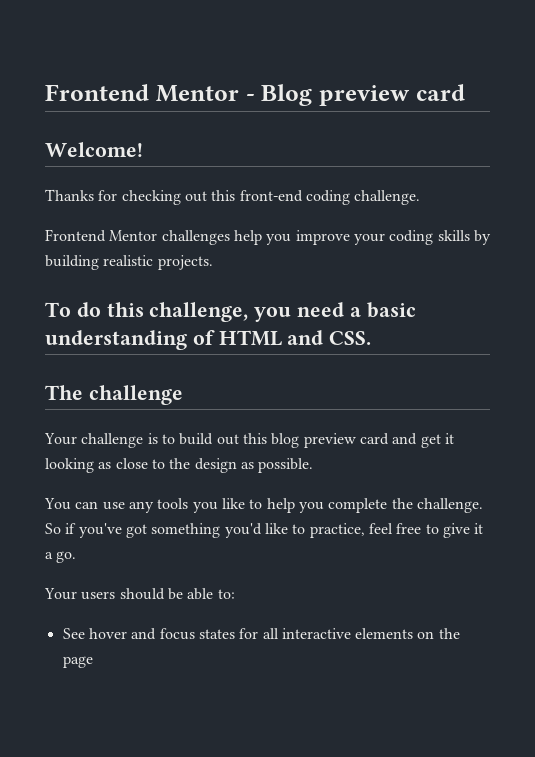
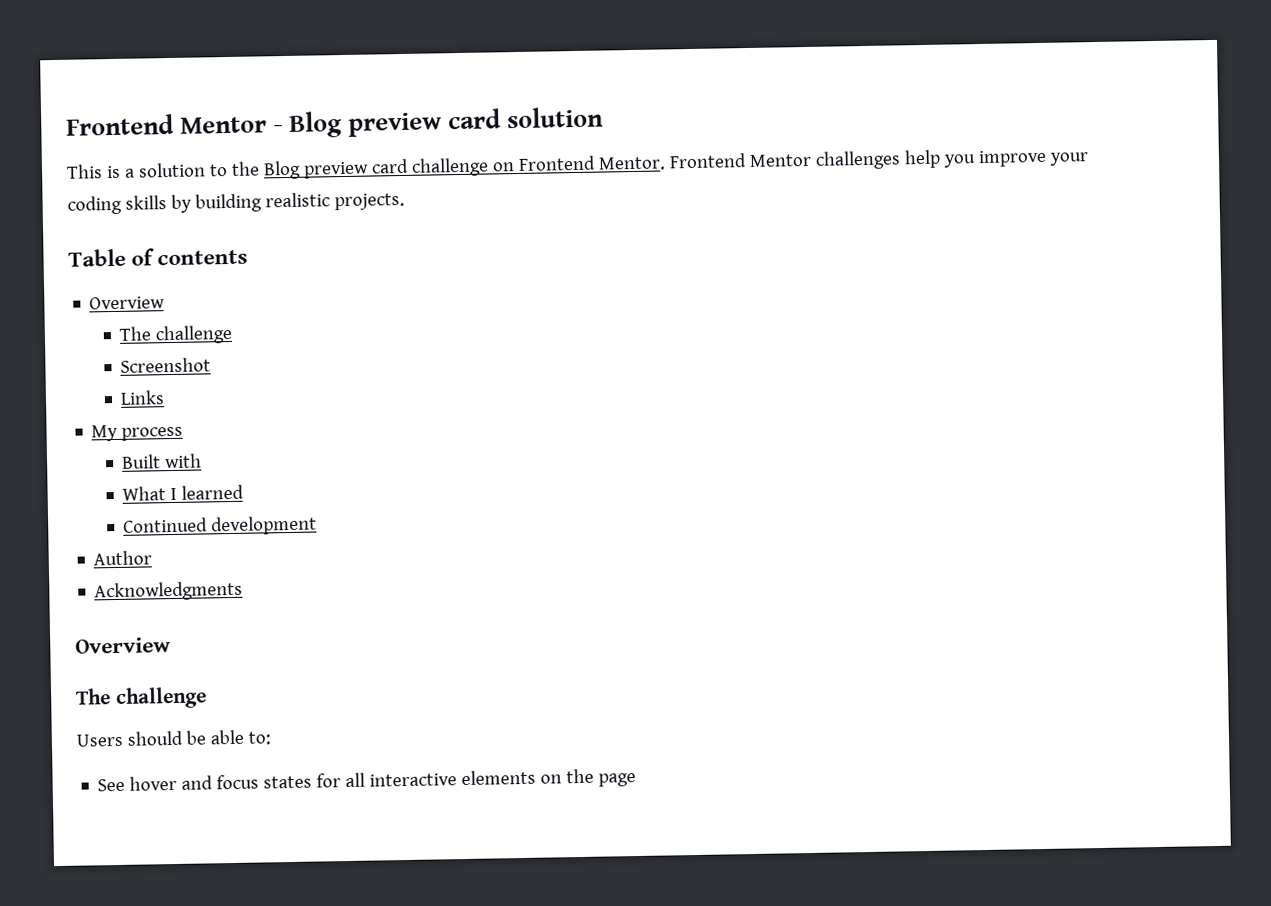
- Frontend Mentor - Blog preview card
- Welcome!
- Thanks for checking out this front-end coding challenge.
- Frontend Mentor challenges help you improve your coding skills by building realistic projects.
+ Frontend Mentor - Blog preview card solution
+ This is a solution to the Blog preview card challenge on Frontend Mentor. Frontend Mentor challenges help you improve your coding skills by building realistic projects.
- To do this challenge, you need a basic understanding of HTML and CSS.
+ Table of contents
+ Overview
  The challenge
- Your challenge is to build out this blog preview card and get it looking as close to the design as possible.
- You can use any tools you like to help you complete the challenge. So if you've got something you'd like to practice, feel free to give it a go.
- Your users should be able to:
+ Screenshot
+ Links
+ My process
+ Built with
+ What I learned
+ Continued development
+ Author
+ Acknowledgments
+ Overview
+ The challenge
+ Users should be able to:

